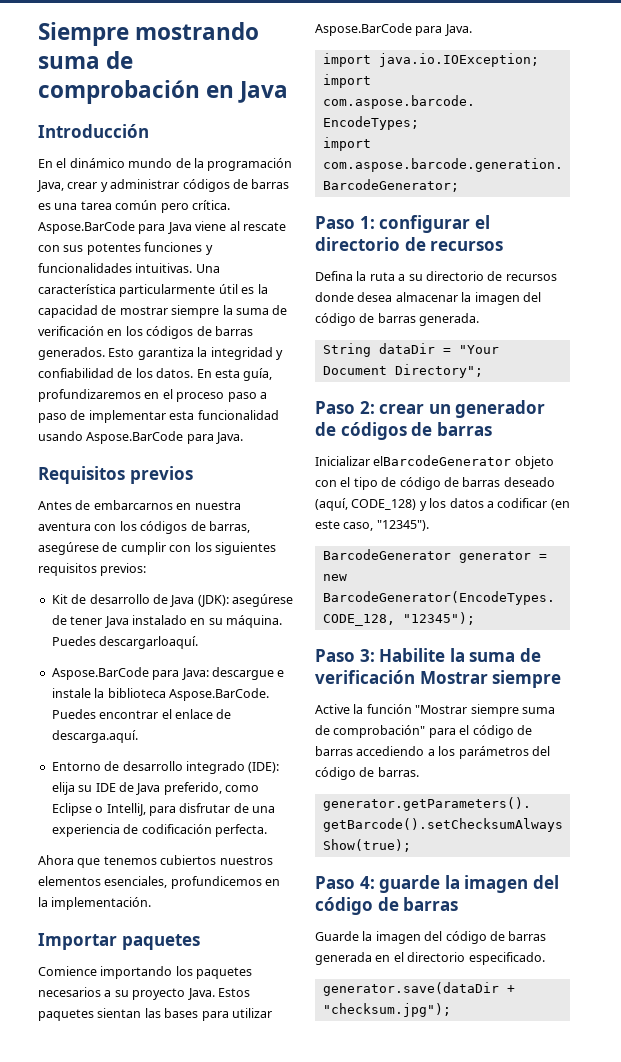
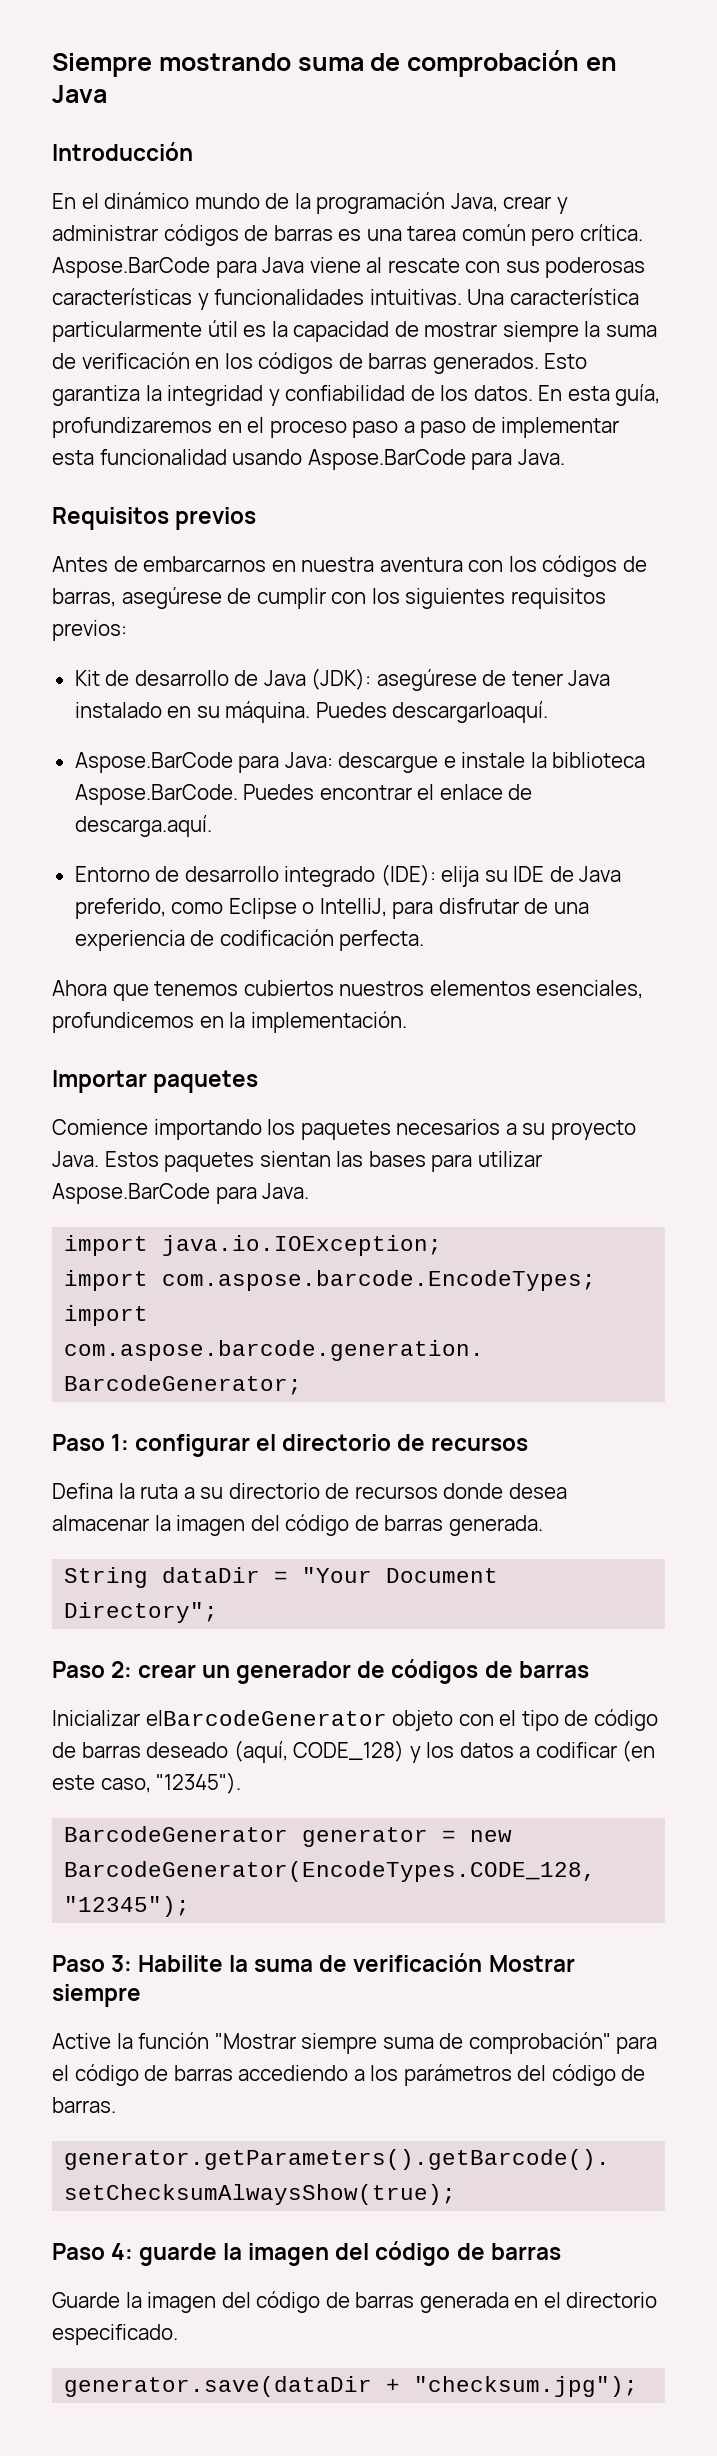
- Aspose.BarCode para Java viene al rescate con sus potentes funciones y funcionalidades intuitivas.
+ Aspose.BarCode para Java viene al rescate con sus poderosas características y funcionalidades intuitivas.

